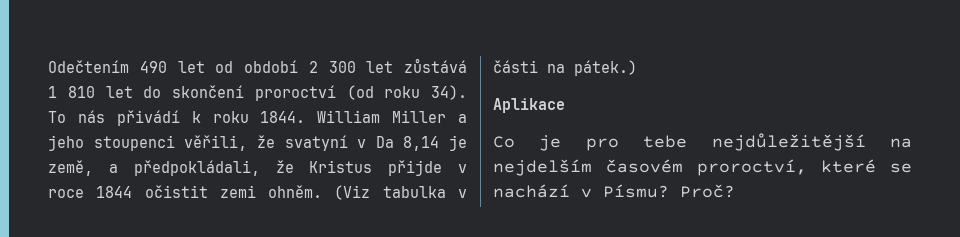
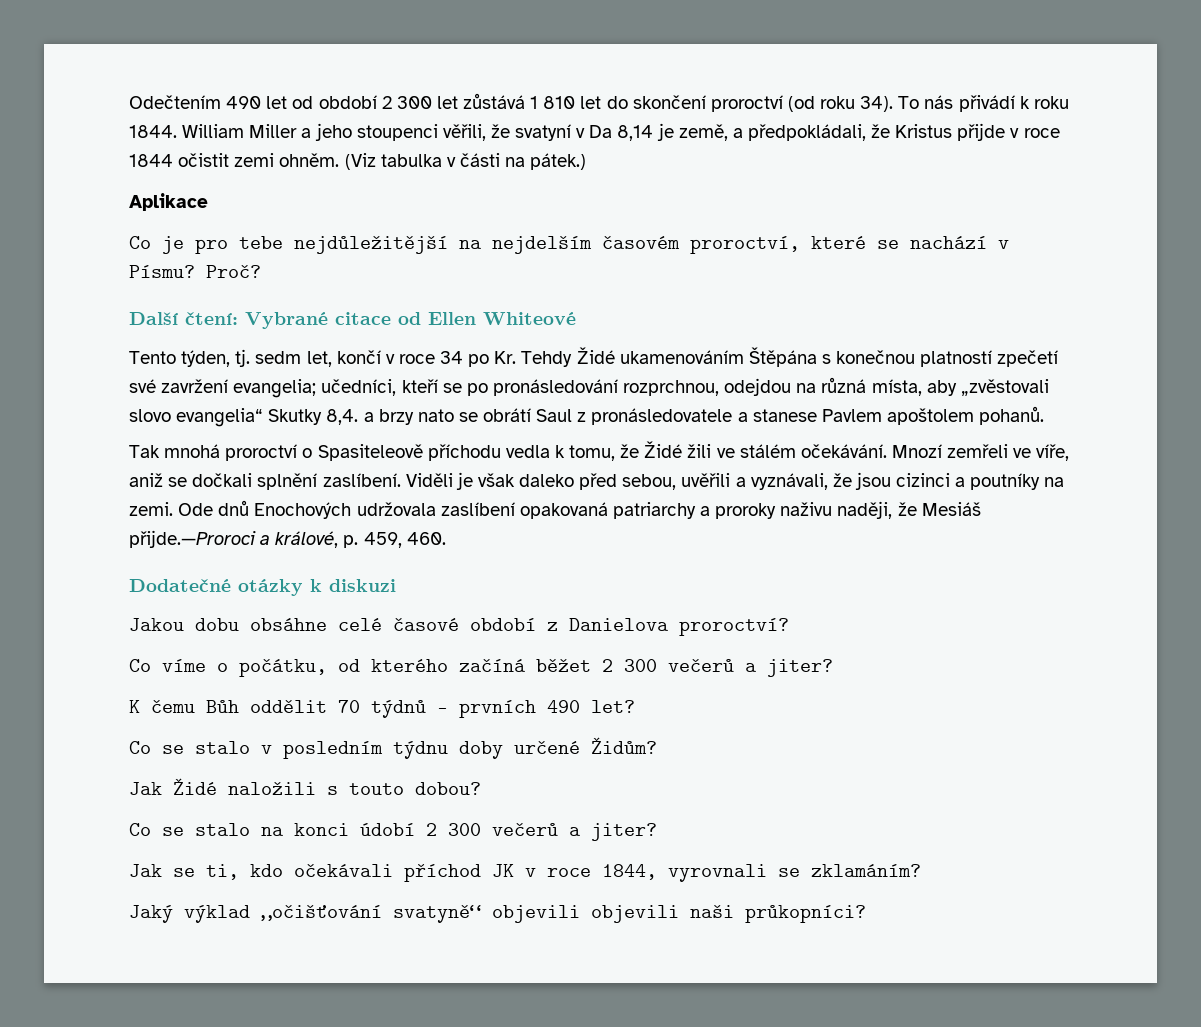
+ Další čtení: Vybrané citace od Ellen Whiteové
+ Tento týden, tj. sedm let, končí v roce 34 po Kr. Tehdy Židé ukamenováním Štěpána s konečnou platností zpečetí své zavržení evangelia; učedníci, kteří se po pronásledování rozprchnou, odejdou na různá místa, aby „zvěstovali slovo evangelia“ Skutky 8,4. a brzy nato se obrátí Saul z pronásledovatele a stanese Pavlem apoštolem pohanů.
+ Tak mnohá proroctví o Spasiteleově příchodu vedla k tomu, že Židé žili ve stálém očekávání. Mnozí zemřeli ve víře, aniž se dočkali splnění zaslíbení. Viděli je však daleko před sebou, uvěřili a vyznávali, že jsou cizinci a poutníky na zemi. Ode dnů Enochových udržovala zaslíbení opakovaná patriarchy a proroky naživu naději, že Mesiáš přijde.—Proroci a králové, p. 459, 460.
+ Dodatečné otázky k diskuzi
+ Jakou dobu obsáhne celé časové období z Danielova proroctví?
+ Co víme o počátku, od kterého začíná běžet 2 300 večerů a jiter?
+ K čemu Bůh oddělit 70 týdnů – prvních 490 let?
+ Co se stalo v posledním týdnu doby určené Židům?
+ Jak Židé naložili s touto dobou?
+ Co se stalo na konci údobí 2 300 večerů a jiter?
+ Jak se ti, kdo očekávali příchod JK v roce 1844, vyrovnali se zklamáním?
+ Jaký výklad „očišťování svatyně“ objevili objevili naši průkopníci?

